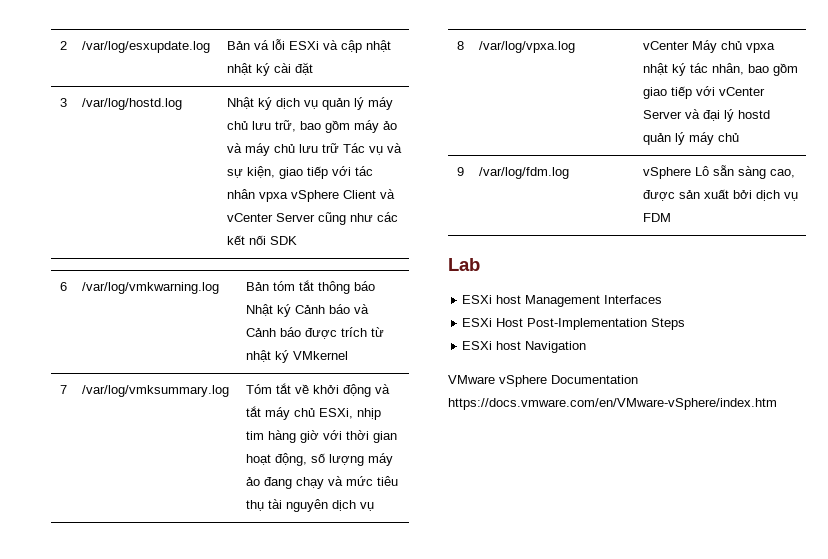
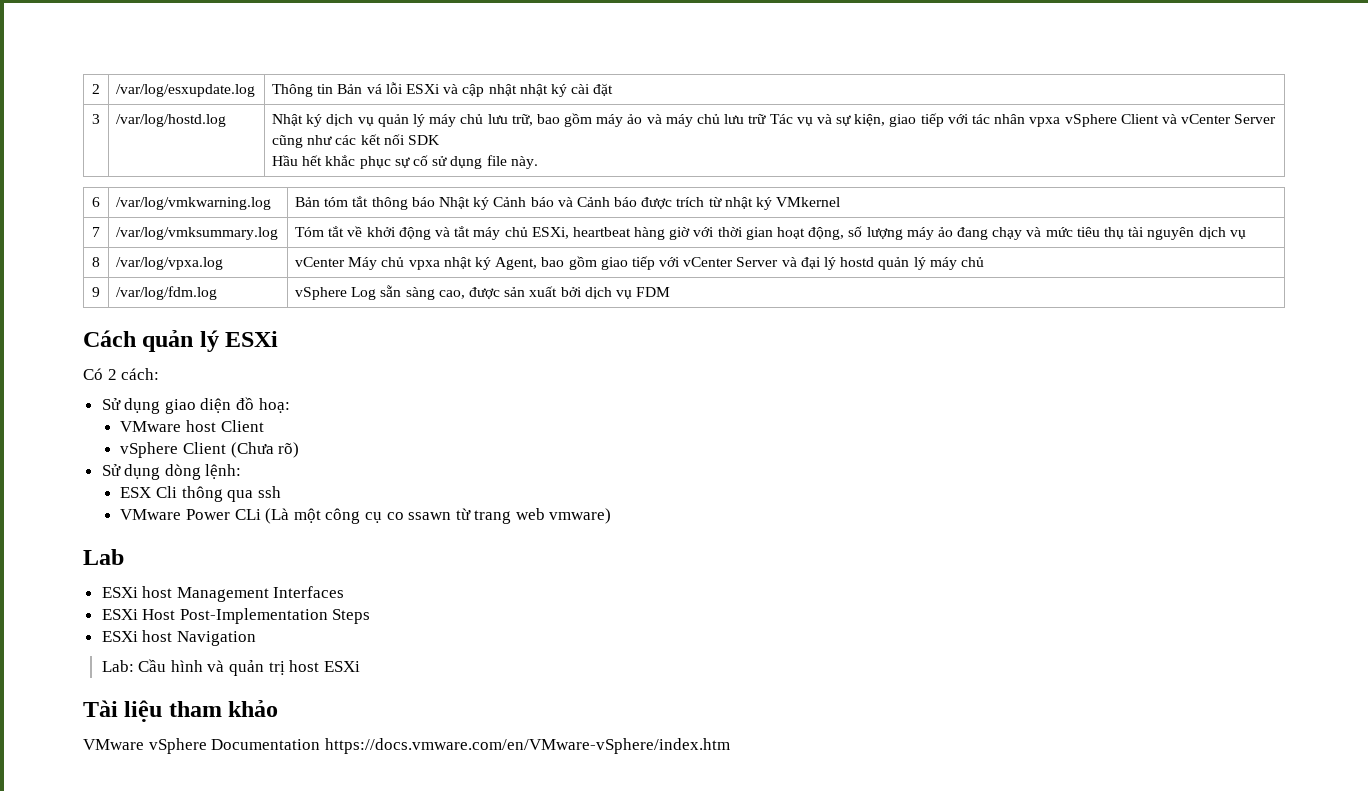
- 2 | /var/log/esxupdate.log | Bản vá lỗi ESXi và cập nhật nhật ký cài đặt
+ 2 | /var/log/esxupdate.log | Thông tin Bản vá lỗi ESXi và cập nhật nhật ký cài đặt
+ Hầu hết khắc phục sự cố sử dụng file này.
- 7 | /var/log/vmksummary.log | Tóm tắt về khởi động và tắt máy chủ ESXi, nhịp tim hàng giờ với thời gian hoạt động, số lượng máy ảo đang chạy và mức tiêu thụ tài nguyên dịch vụ
+ 7 | /var/log/vmksummary.log | Tóm tắt về khởi động và tắt máy chủ ESXi, heartbeat hàng giờ với thời gian hoạt động, số lượng máy ảo đang chạy và mức tiêu thụ tài nguyên dịch vụ
- 8 | /var/log/vpxa.log | vCenter Máy chủ vpxa nhật ký tác nhân, bao gồm giao tiếp với vCenter Server và đại lý hostd quản lý máy chủ
+ 8 | /var/log/vpxa.log | vCenter Máy chủ vpxa nhật ký Agent, bao gồm giao tiếp với vCenter Server và đại lý hostd quản lý máy chủ
- 9 | /var/log/fdm.log | vSphere Lô sẵn sàng cao, được sản xuất bởi dịch vụ FDM
+ 9 | /var/log/fdm.log | vSphere Log sẵn sàng cao, được sản xuất bởi dịch vụ FDM
+ Cách quản lý ESXi
+ Có 2 cách:
+ Sử dụng giao diện đồ hoạ:
+ VMware host Client
+ vSphere Client (Chưa rõ)
+ Sử dụng dòng lệnh:
+ ESX Cli thông qua ssh
+ VMware Power CLi (Là một công cụ co ssawn từ trang web vmware)
+ Lab: Cầu hình và quản trị host ESXi
+ Tài liệu tham khảo

